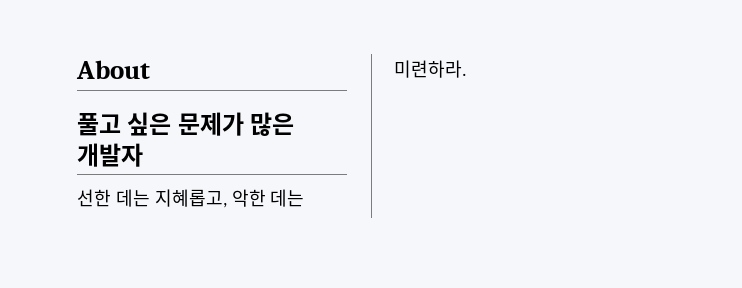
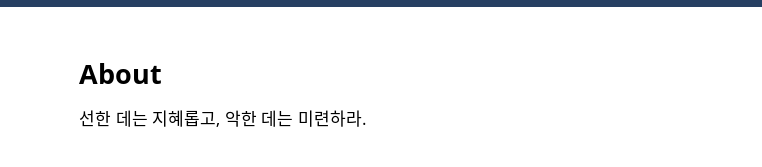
- 풀고 싶은 문제가 많은 개발자

